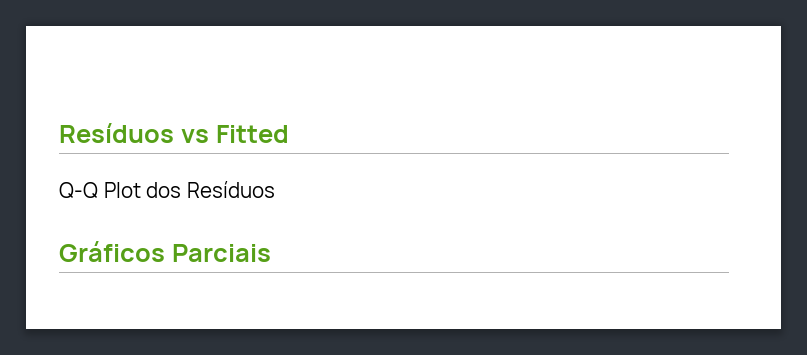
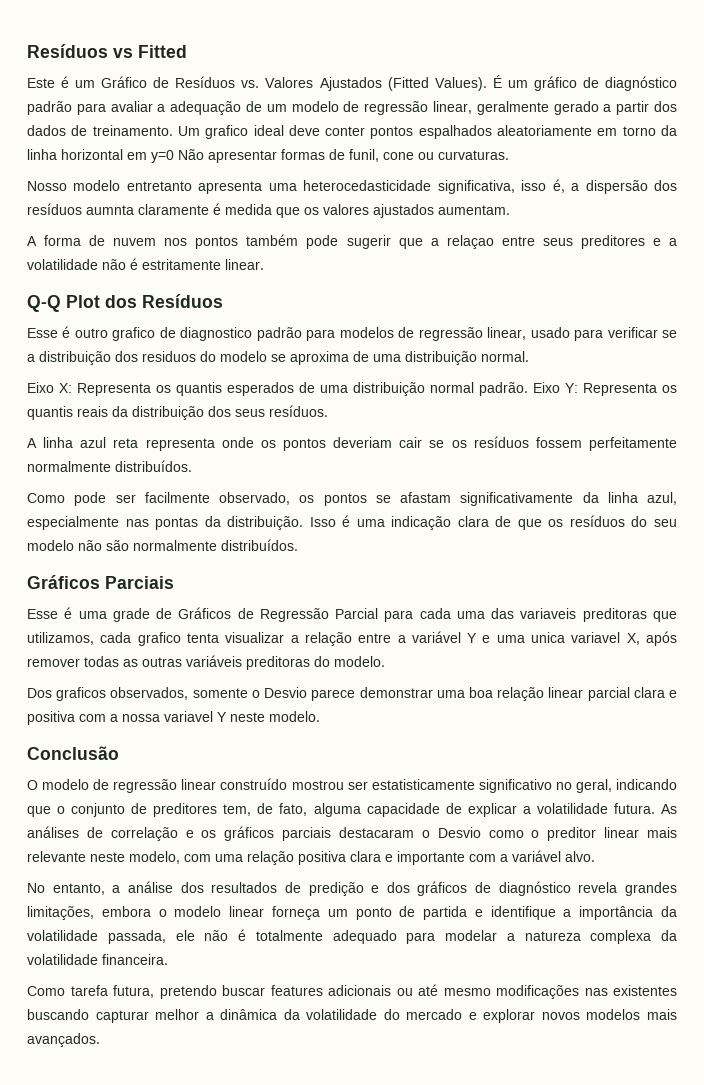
+ Este é um Gráfico de Resíduos vs. Valores Ajustados (Fitted Values). É um gráfico de diagnóstico padrão para avaliar a adequação de um modelo de regressão linear, geralmente gerado a partir dos dados de treinamento. Um grafico ideal deve conter pontos espalhados aleatoriamente em torno da linha horizontal em y=0 Não apresentar formas de funil, cone ou curvaturas.
+ Nosso modelo entretanto apresenta uma heterocedasticidade significativa, isso é, a dispersão dos resíduos aumnta claramente é medida que os valores ajustados aumentam.
+ A forma de nuvem nos pontos também pode sugerir que a relaçao entre seus preditores e a volatilidade não é estritamente linear.
  Q-Q Plot dos Resíduos
+ Esse é outro grafico de diagnostico padrão para modelos de regressão linear, usado para verificar se a distribuição dos residuos do modelo se aproxima de uma distribuição normal.
+ Eixo X: Representa os quantis esperados de uma distribuição normal padrão. Eixo Y: Representa os quantis reais da distribuição dos seus resíduos.
+ A linha azul reta representa onde os pontos deveriam cair se os resíduos fossem perfeitamente normalmente distribuídos.
+ Como pode ser facilmente observado, os pontos se afastam significativamente da linha azul, especialmente nas pontas da distribuição. Isso é uma indicação clara de que os resíduos do seu modelo não são normalmente distribuídos.
  Gráficos Parciais
+ Esse é uma grade de Gráficos de Regressão Parcial para cada uma das variaveis preditoras que utilizamos, cada grafico tenta visualizar a relação entre a variável Y e uma unica variavel X, após remover todas as outras variáveis preditoras do modelo.
+ Dos graficos observados, somente o Desvio parece demonstrar uma boa relação linear parcial clara e positiva com a nossa variavel Y neste modelo.
+ Conclusão
+ O modelo de regressão linear construído mostrou ser estatisticamente significativo no geral, indicando que o conjunto de preditores tem, de fato, alguma capacidade de explicar a volatilidade futura. As análises de correlação e os gráficos parciais destacaram o Desvio como o preditor linear mais relevante neste modelo, com uma relação positiva clara e importante com a variável alvo.
+ No entanto, a análise dos resultados de predição e dos gráficos de diagnóstico revela grandes limitações, embora o modelo linear forneça um ponto de partida e identifique a importância da volatilidade passada, ele não é totalmente adequado para modelar a natureza complexa da volatilidade financeira.
+ Como tarefa futura, pretendo buscar features adicionais ou até mesmo modificações nas existentes buscando capturar melhor a dinâmica da volatilidade do mercado e explorar novos modelos mais avançados.

